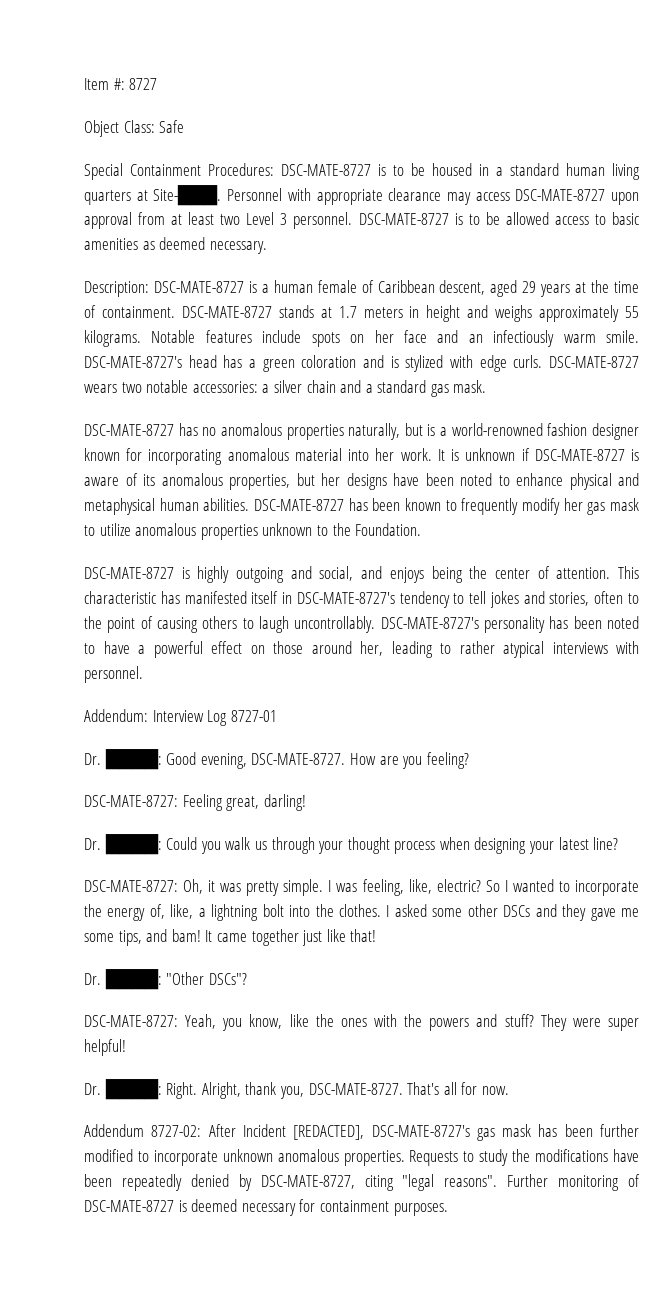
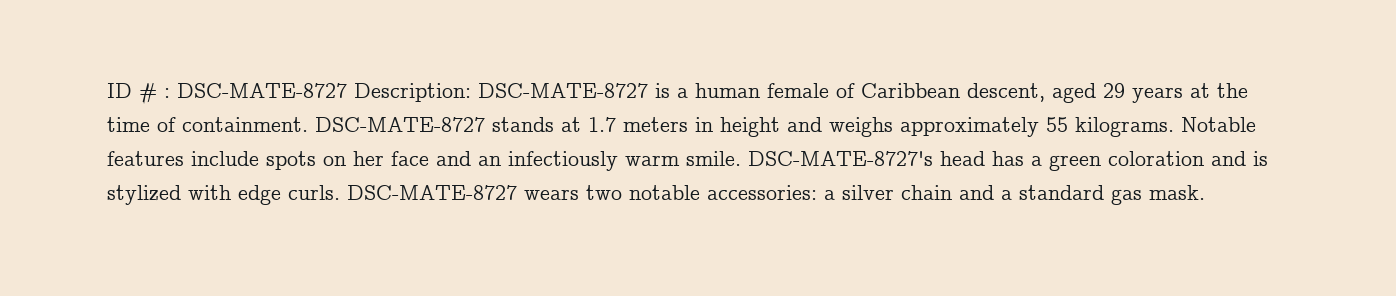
- Item #: 8727
- Object Class: Safe
- Special Containment Procedures: DSC-MATE-8727 is to be housed in a standard human living quarters at Site-███. Personnel with appropriate clearance may access DSC-MATE-8727 upon approval from at least two Level 3 personnel. DSC-MATE-8727 is to be allowed access to basic amenities as deemed necessary.
- Description: DSC-MATE-8727 is a human female of Caribbean descent, aged 29 years at the time of containment.
+ ID # : DSC-MATE-8727 Description: DSC-MATE-8727 is a human female of Caribbean descent, aged 29 years at the time of containment.
- DSC-MATE-8727 has no anomalous properties naturally, but is a world-renowned fashion designer known for incorporating anomalous material into her work. It is unknown if DSC-MATE-8727 is aware of its anomalous properties, but her designs have been noted to enhance physical and metaphysical human abilities. DSC-MATE-8727 has been known to frequently modify her gas mask to utilize anomalous properties unknown to the Foundation.
- DSC-MATE-8727 is highly outgoing and social, and enjoys being the center of attention. This characteristic has manifested itself in DSC-MATE-8727's tendency to tell jokes and stories, often to the point of causing others to laugh uncontrollably. DSC-MATE-8727's personality has been noted to have a powerful effect on those around her, leading to rather atypical interviews with personnel.
- Addendum: Interview Log 8727-01
- Dr. ████: Good evening, DSC-MATE-8727. How are you feeling?
- DSC-MATE-8727: Feeling great, darling!
- Dr. ████: Could you walk us through your thought process when designing your latest line?
- DSC-MATE-8727: Oh, it was pretty simple. I was feeling, like, electric? So I wanted to incorporate the energy of, like, a lightning bolt into the clothes. I asked some other DSCs and they gave me some tips, and bam! It came together just like that!
- Dr. ████: "Other DSCs"?
- DSC-MATE-8727: Yeah, you know, like the ones with the powers and stuff? They were super helpful!
- Dr. ████: Right. Alright, thank you, DSC-MATE-8727. That's all for now.
- Addendum 8727-02: After Incident [REDACTED], DSC-MATE-8727's gas mask has been further modified to incorporate unknown anomalous properties. Requests to study the modifications have been repeatedly denied by DSC-MATE-8727, citing "legal reasons". Further monitoring of DSC-MATE-8727 is deemed necessary for containment purposes.

